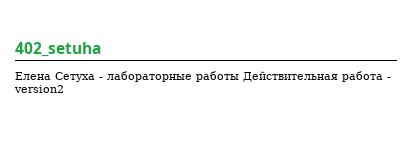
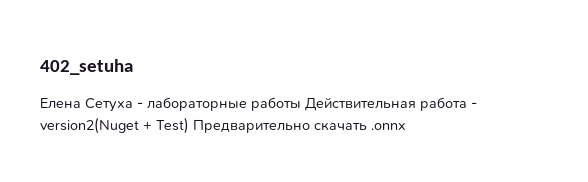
- Елена Сетуха - лабораторные работы Действительная работа - version2
+ Елена Сетуха - лабораторные работы Действительная работа - version2(Nuget + Test) Предварительно скачать .onnx

